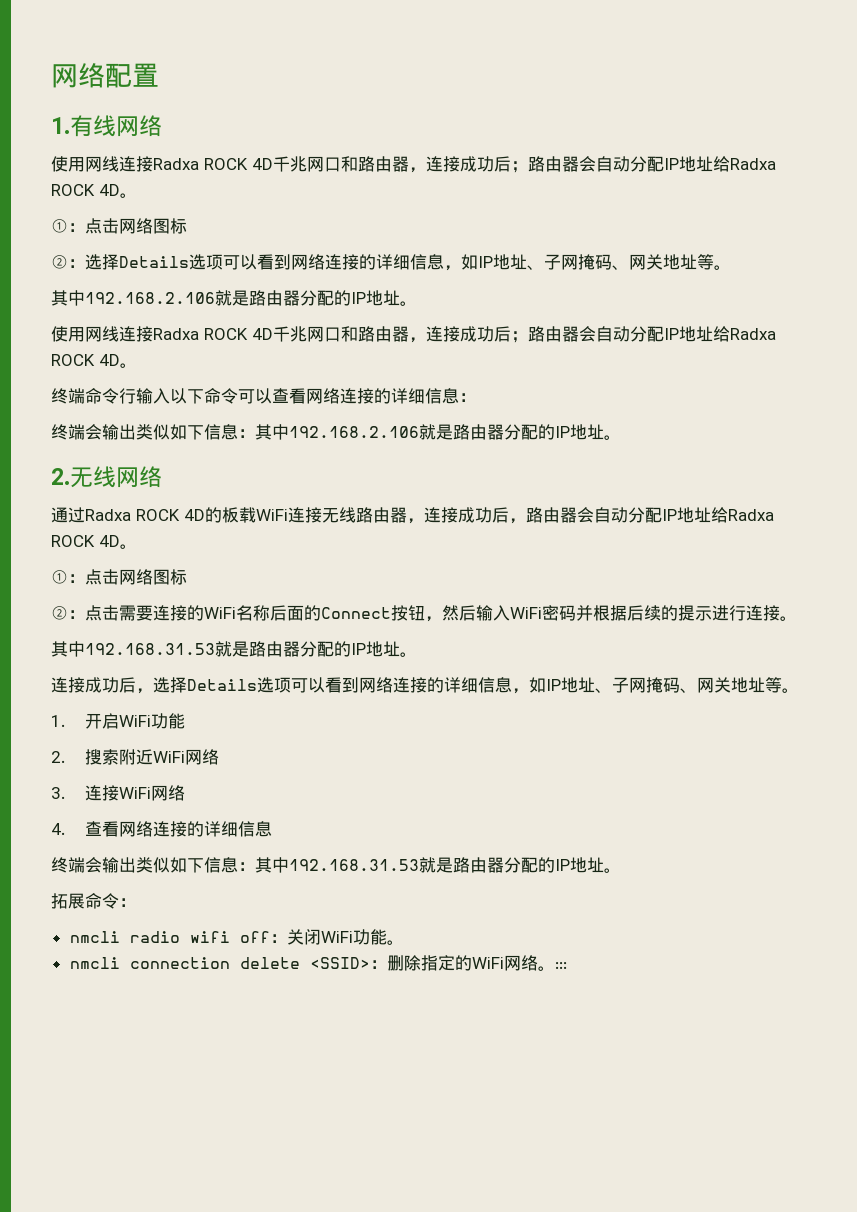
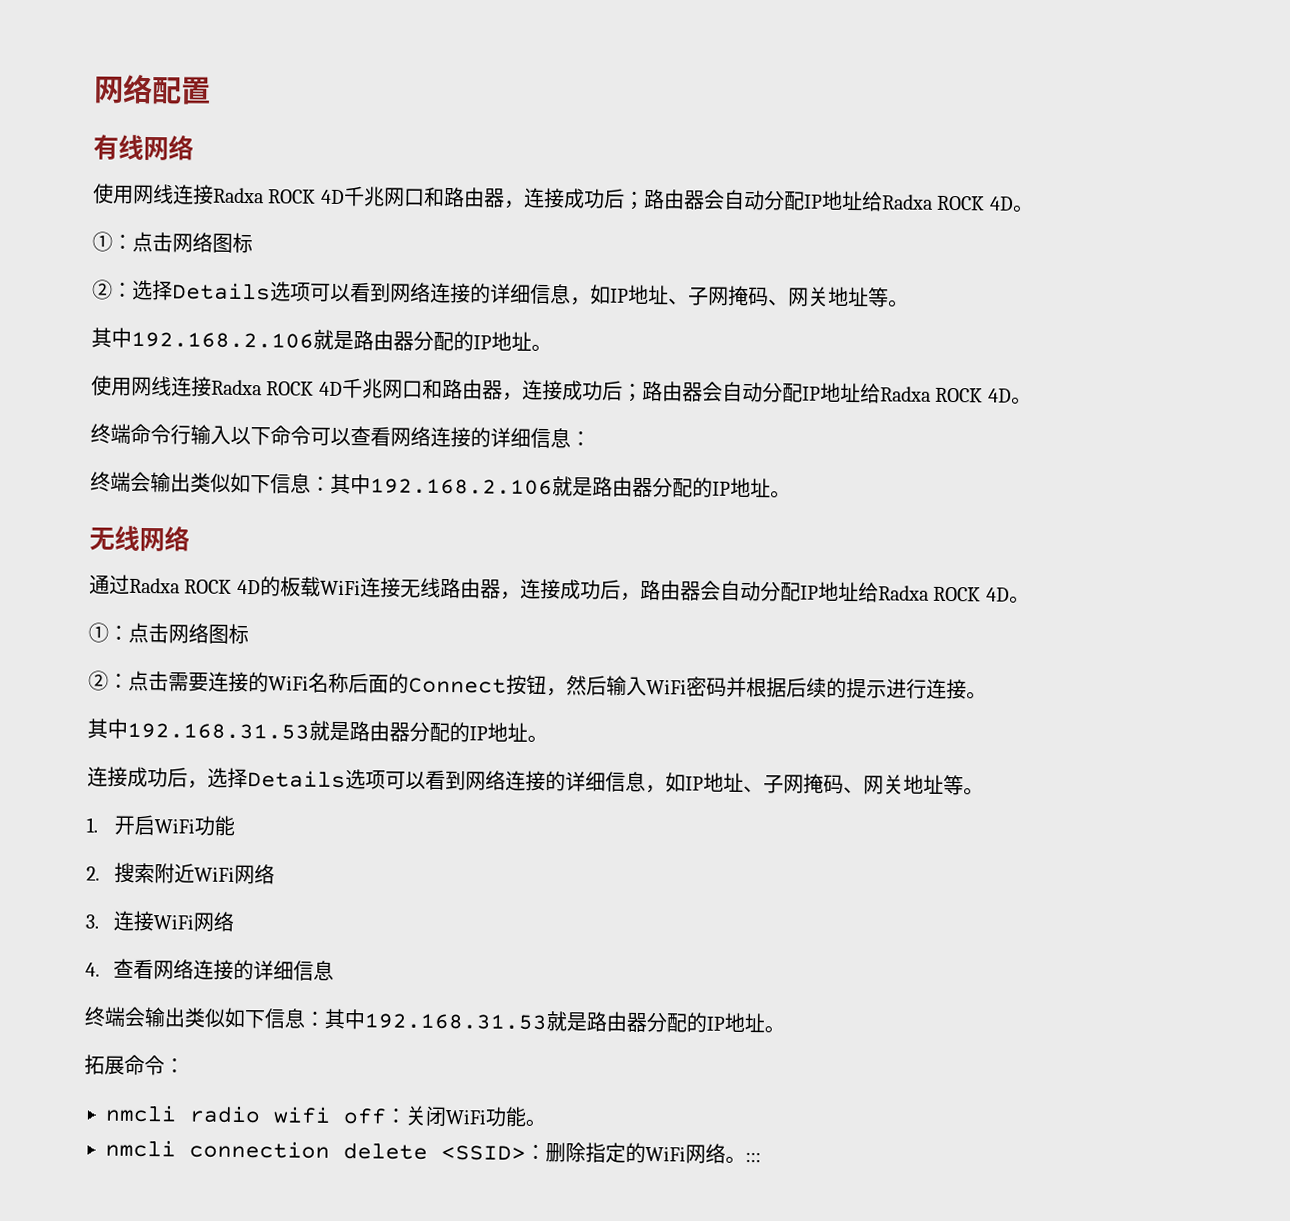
- 1.有线网络
+ 有线网络
- 2.无线网络
+ 无线网络

